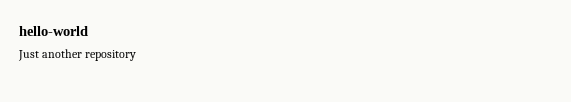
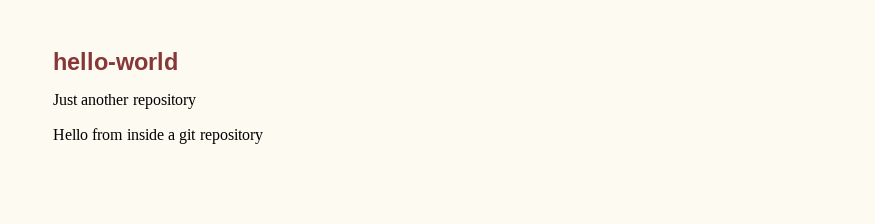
+ Hello from inside a git repository

